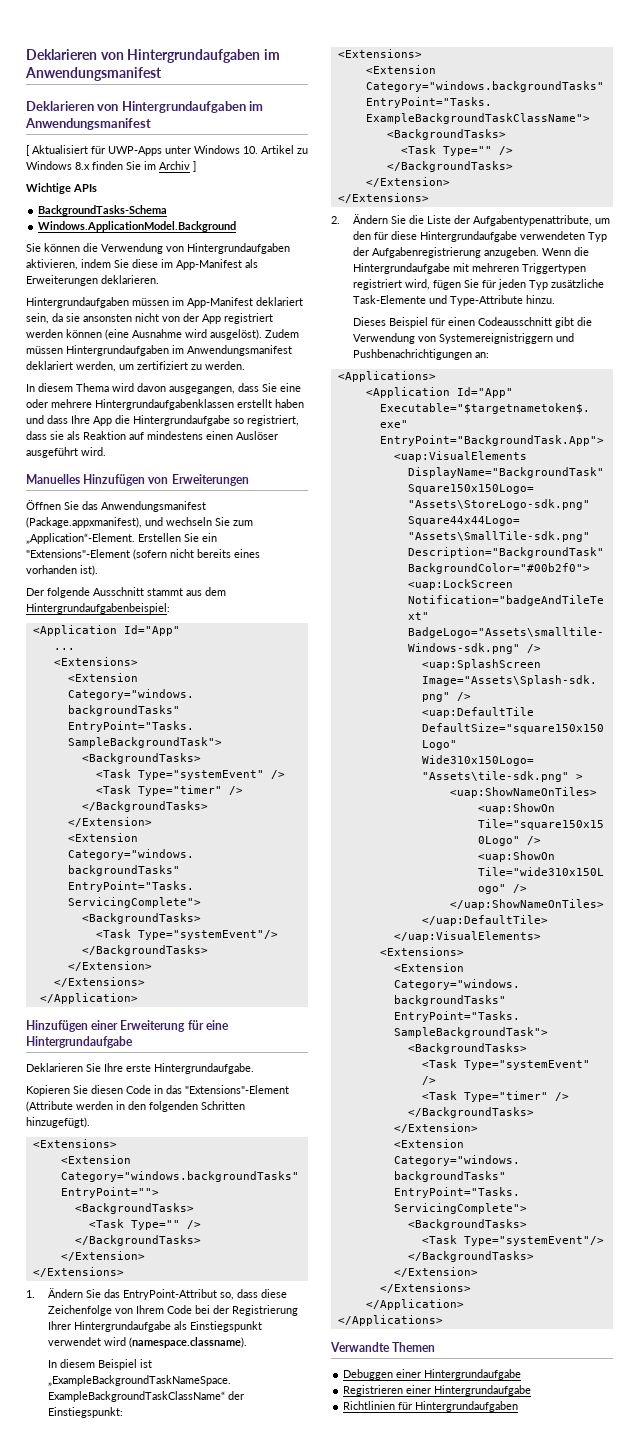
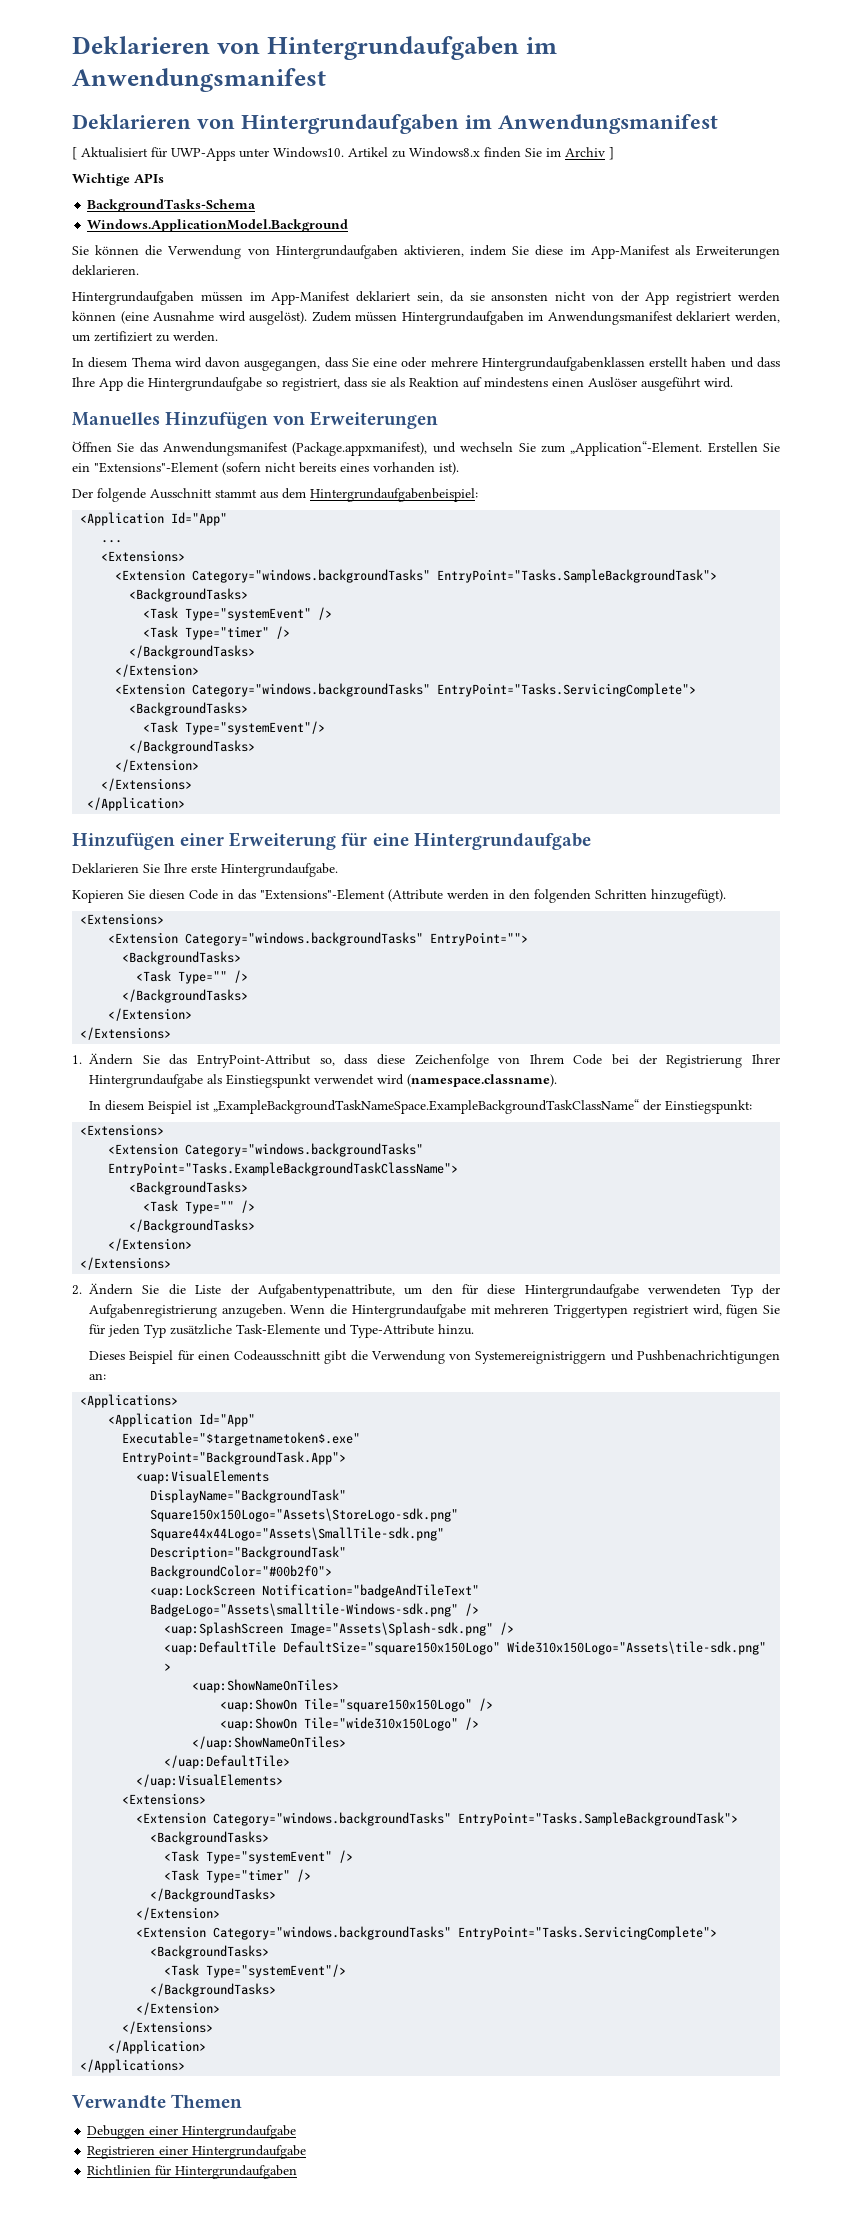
- [ Aktualisiert für UWP-Apps unter Windows 10. Artikel zu Windows 8.x finden Sie im Archiv ]
+ [ Aktualisiert für UWP-Apps unter Windows10. Artikel zu Windows8.x finden Sie im Archiv ]

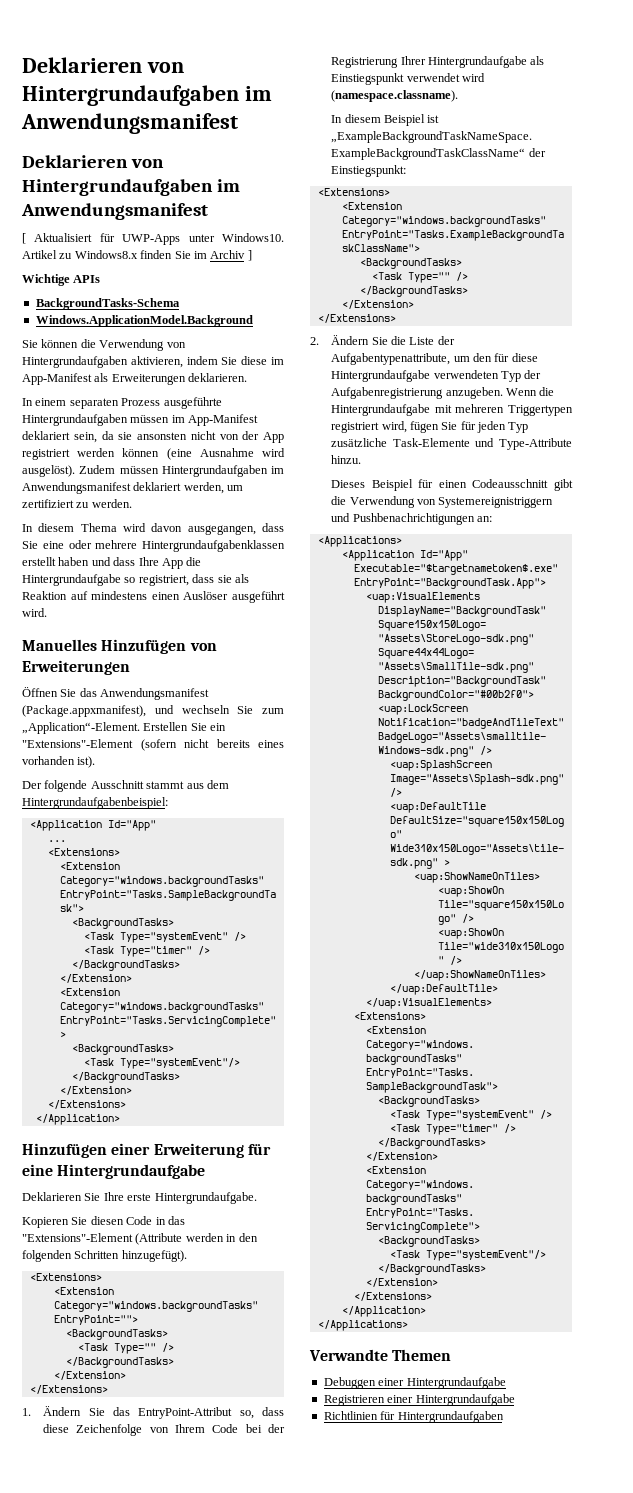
- Hintergrundaufgaben müssen im App-Manifest deklariert sein, da sie ansonsten nicht von der App registriert werden können (eine Ausnahme wird ausgelöst).
+ In einem separaten Prozess ausgeführte Hintergrundaufgaben müssen im App-Manifest deklariert sein, da sie ansonsten nicht von der App registriert werden können (eine Ausnahme wird ausgelöst).

